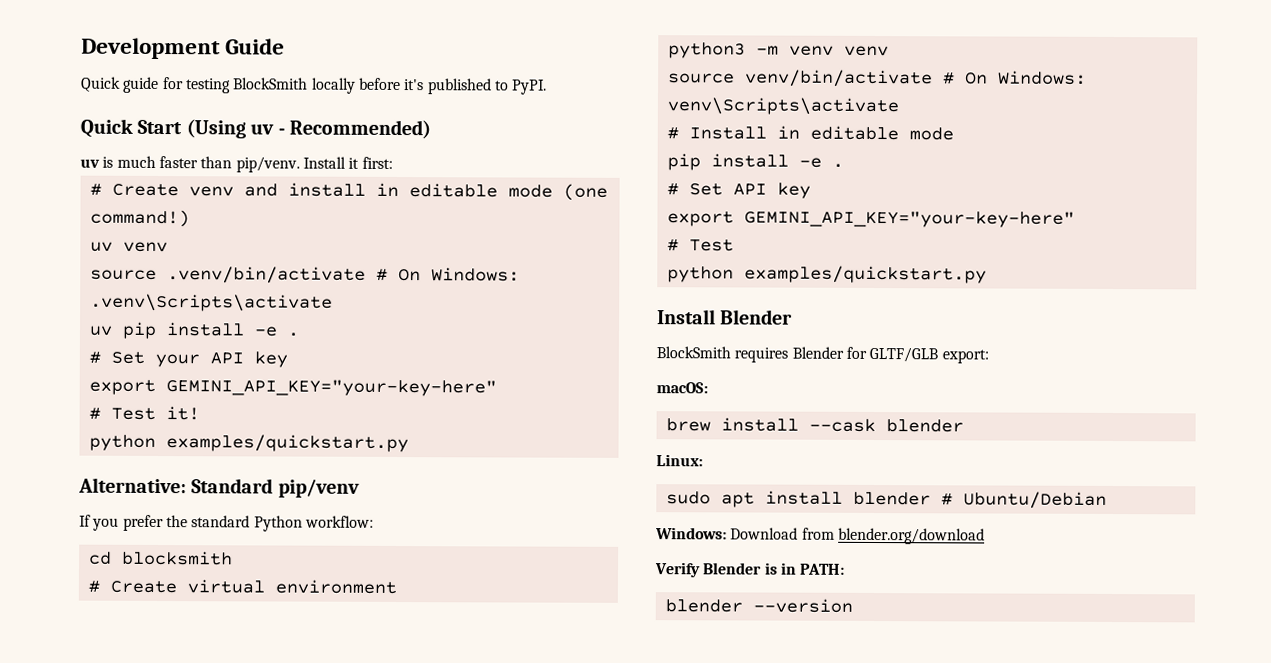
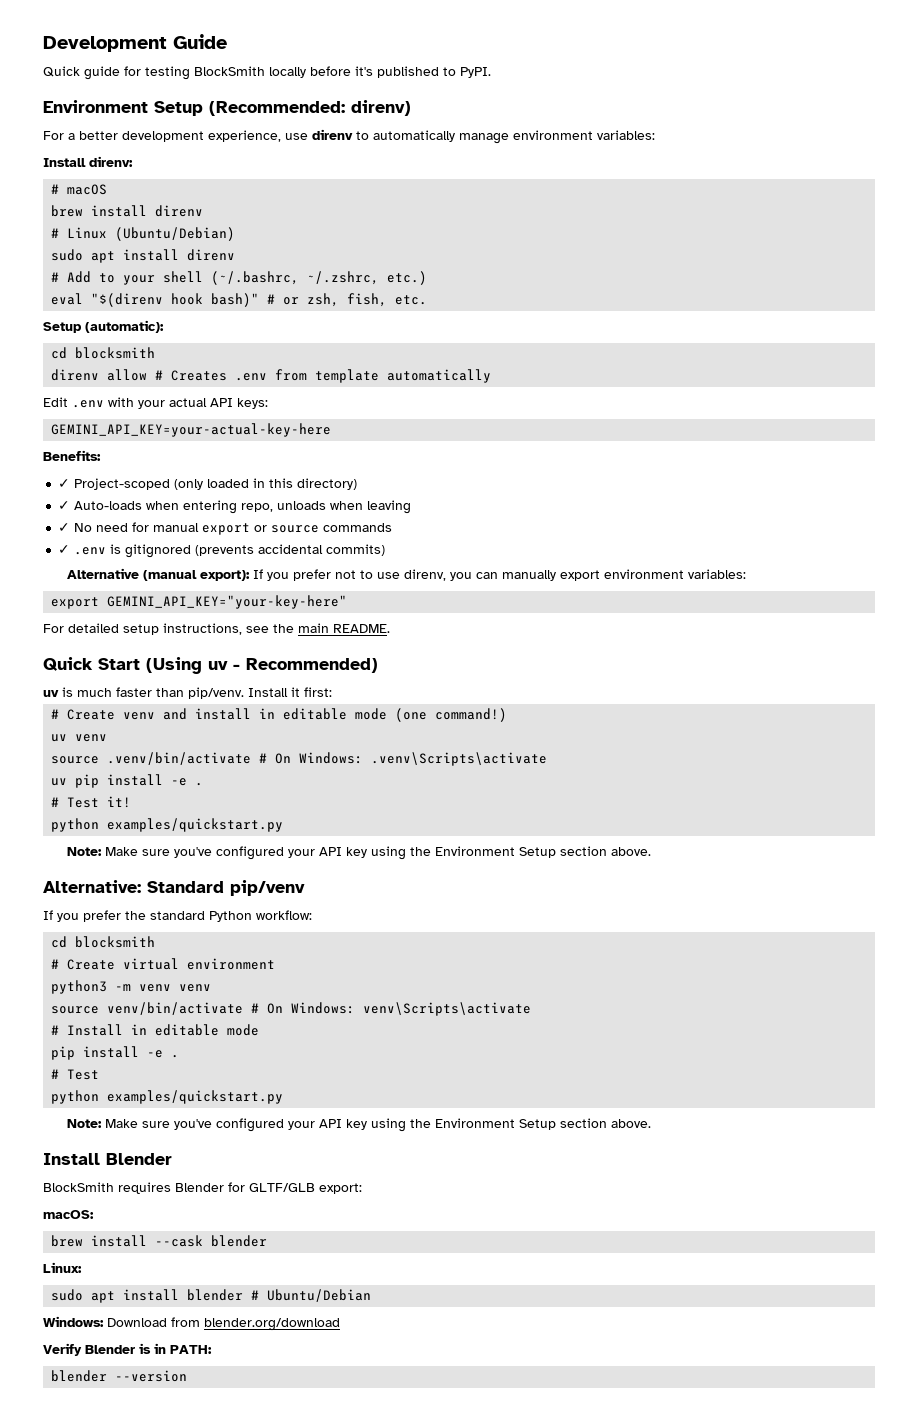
+ Environment Setup (Recommended: direnv)
+ For a better development experience, use direnv to automatically manage environment variables:
+ Install direnv:
+ # macOS
+ brew install direnv
+ # Linux (Ubuntu/Debian)
+ sudo apt install direnv
+ # Add to your shell (~/.bashrc, ~/.zshrc, etc.)
+ eval "$(direnv hook bash)" # or zsh, fish, etc.
+ Setup (automatic):
+ cd blocksmith
+ direnv allow # Creates .env from template automatically
+ Edit .env with your actual API keys:
+ GEMINI_API_KEY=your-actual-key-here
+ Benefits:
+ ✓ Project-scoped (only loaded in this directory)
+ ✓ Auto-loads when entering repo, unloads when leaving
+ ✓ No need for manual export or source commands
+ ✓ .env is gitignored (prevents accidental commits)
+ Alternative (manual export): If you prefer not to use direnv, you can manually export environment variables:
+ export GEMINI_API_KEY="your-key-here"
+ For detailed setup instructions, see the main README.
- # Set your API key
- export GEMINI_API_KEY="your-key-here"
  # Test it!
  python examples/quickstart.py
+ Note: Make sure you've configured your API key using the Environment Setup section above.
  # Install in editable mode
  pip install -e .
- # Set API key
- export GEMINI_API_KEY="your-key-here"
  # Test
  python examples/quickstart.py
+ Note: Make sure you've configured your API key using the Environment Setup section above.

